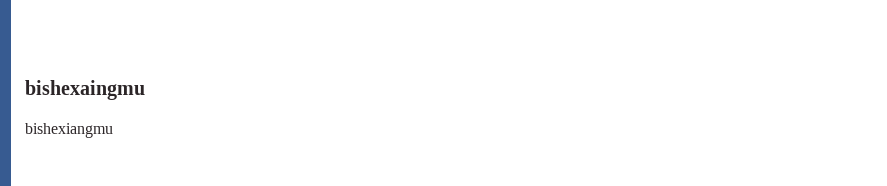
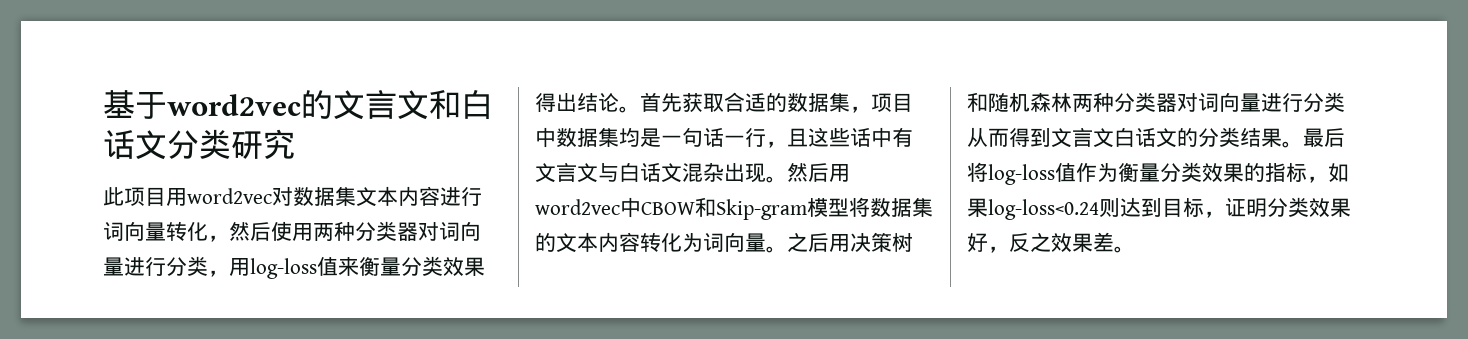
- bishexaingmu
- bishexiangmu
+ 基于word2vec的文言文和白话文分类研究
+ 此项目用word2vec对数据集文本内容进行词向量转化，然后使用两种分类器对词向量进行分类，用log-loss值来衡量分类效果得出结论。首先获取合适的数据集，项目中数据集均是一句话一行，且这些话中有文言文与白话文混杂出现。然后用word2vec中CBOW和Skip-gram模型将数据集的文本内容转化为词向量。之后用决策树和随机森林两种分类器对词向量进行分类从而得到文言文白话文的分类结果。最后将log-loss值作为衡量分类效果的指标，如果log-loss<0.24则达到目标，证明分类效果好，反之效果差。

